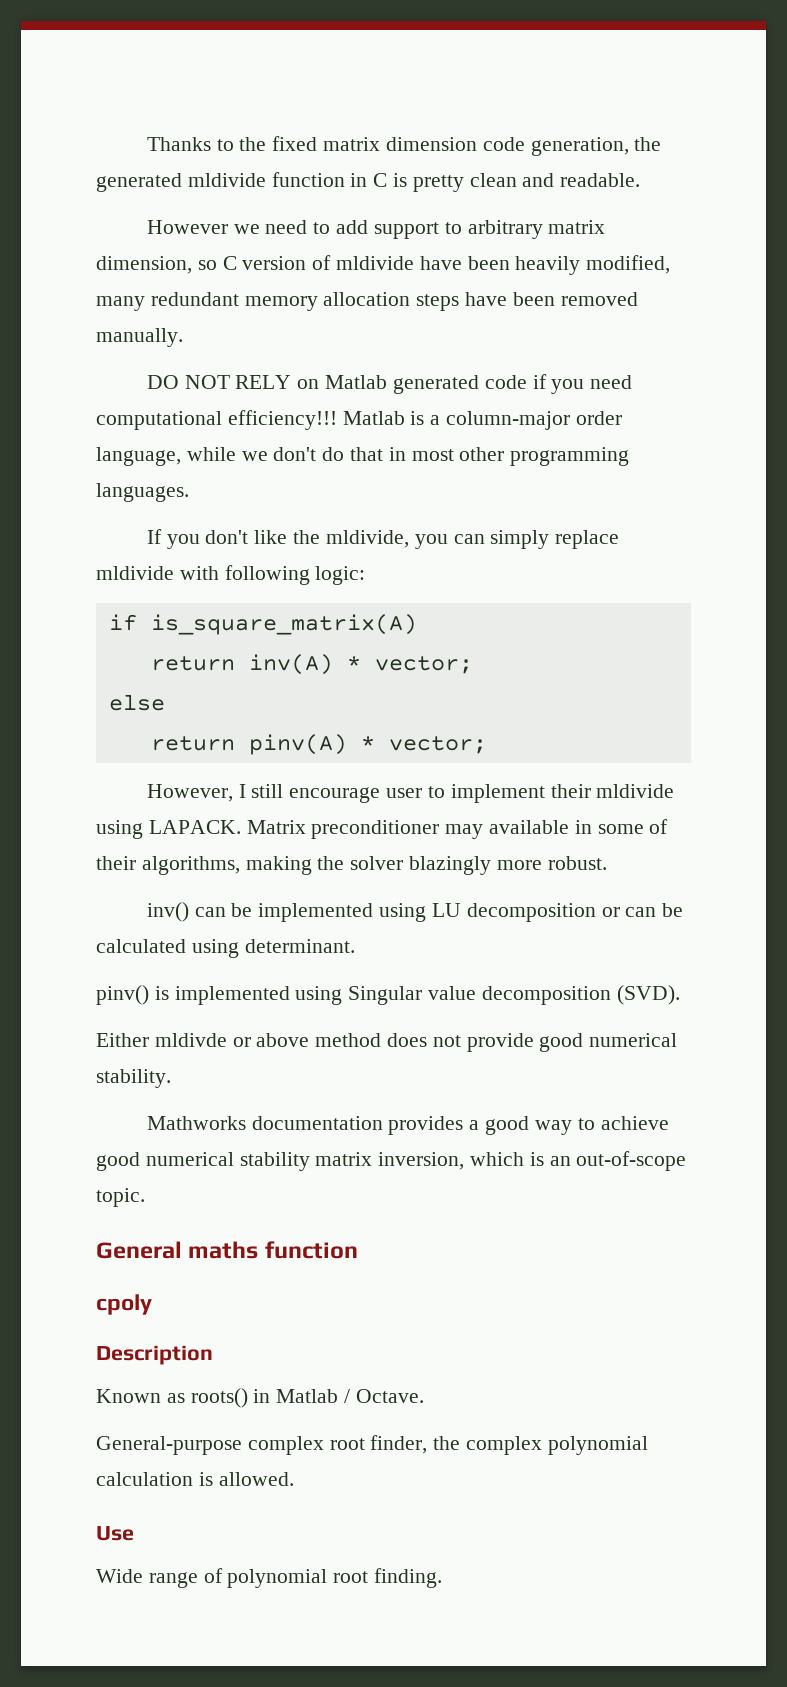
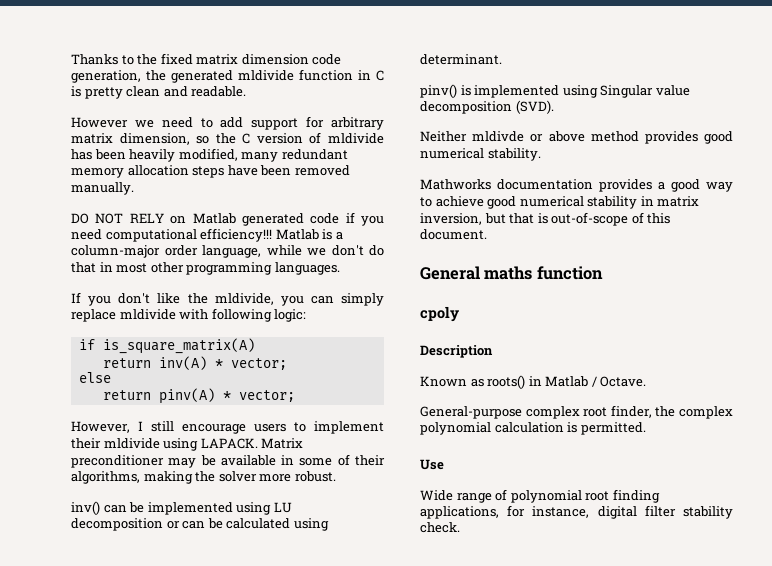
- However we need to add support to arbitrary matrix dimension, so C version of mldivide have been heavily modified, many redundant memory allocation steps have been removed manually.
+ However we need to add support for arbitrary matrix dimension, so the C version of mldivide has been heavily modified, many redundant memory allocation steps have been removed manually.
- However, I still encourage user to implement their mldivide using LAPACK.
+ However, I still encourage users to implement their mldivide using LAPACK.
- Matrix preconditioner may available in some of their algorithms, making the solver blazingly more robust.
+ Matrix preconditioner may be available in some of their algorithms, making the solver more robust.
- Either mldivde or above method does not provide good numerical stability.
+ Neither mldivde or above method provides good numerical stability.
- Mathworks documentation provides a good way to achieve good numerical stability matrix inversion, which is an out-of-scope topic.
+ Mathworks documentation provides a good way to achieve good numerical stability in matrix inversion, but that is out-of-scope of this document.
- General-purpose complex root finder, the complex polynomial calculation is allowed.
+ General-purpose complex root finder, the complex polynomial calculation is permitted.
- Wide range of polynomial root finding.
+ Wide range of polynomial root finding applications, for instance, digital filter stability check.

